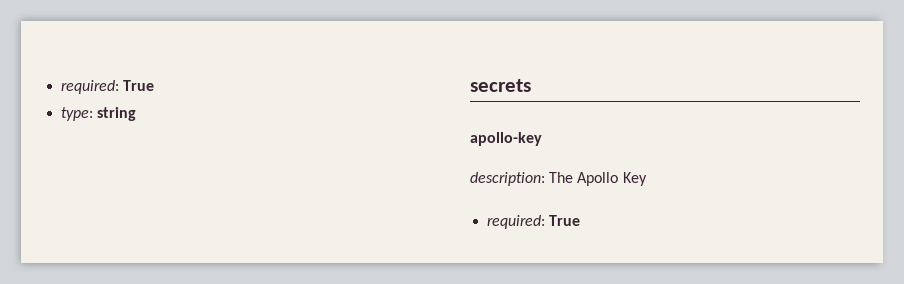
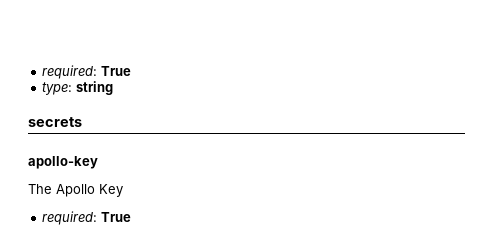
- description: The Apollo Key
+ The Apollo Key

